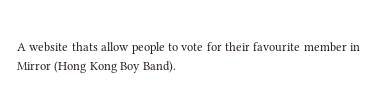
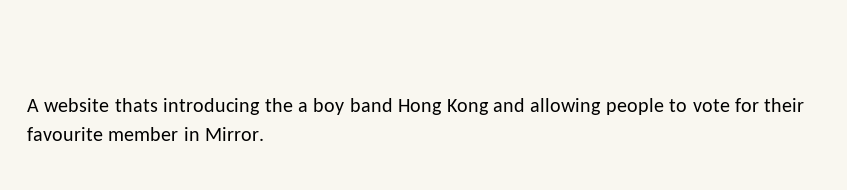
- A website thats allow people to vote for their favourite member in Mirror (Hong Kong Boy Band).
+ A website thats introducing the a boy band Hong Kong and allowing people to vote for their favourite member in Mirror.

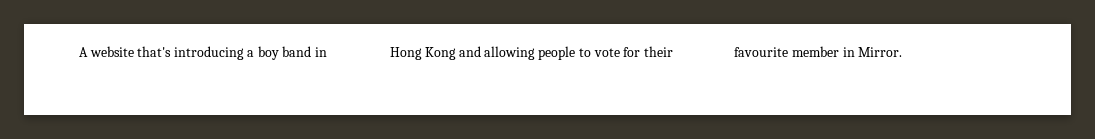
- A website thats introducing the a boy band Hong Kong and allowing people to vote for their favourite member in Mirror.
+ A website that's introducing a boy band in Hong Kong and allowing people to vote for their favourite member in Mirror.

